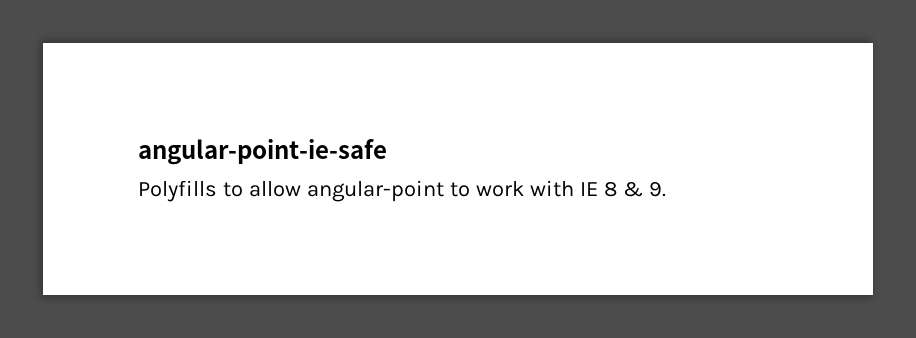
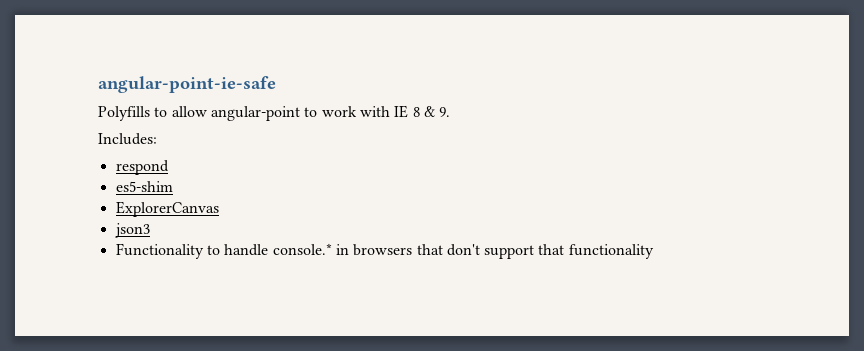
+ Includes:
+ respond
+ es5-shim
+ ExplorerCanvas
+ json3
+ Functionality to handle console.* in browsers that don't support that functionality

